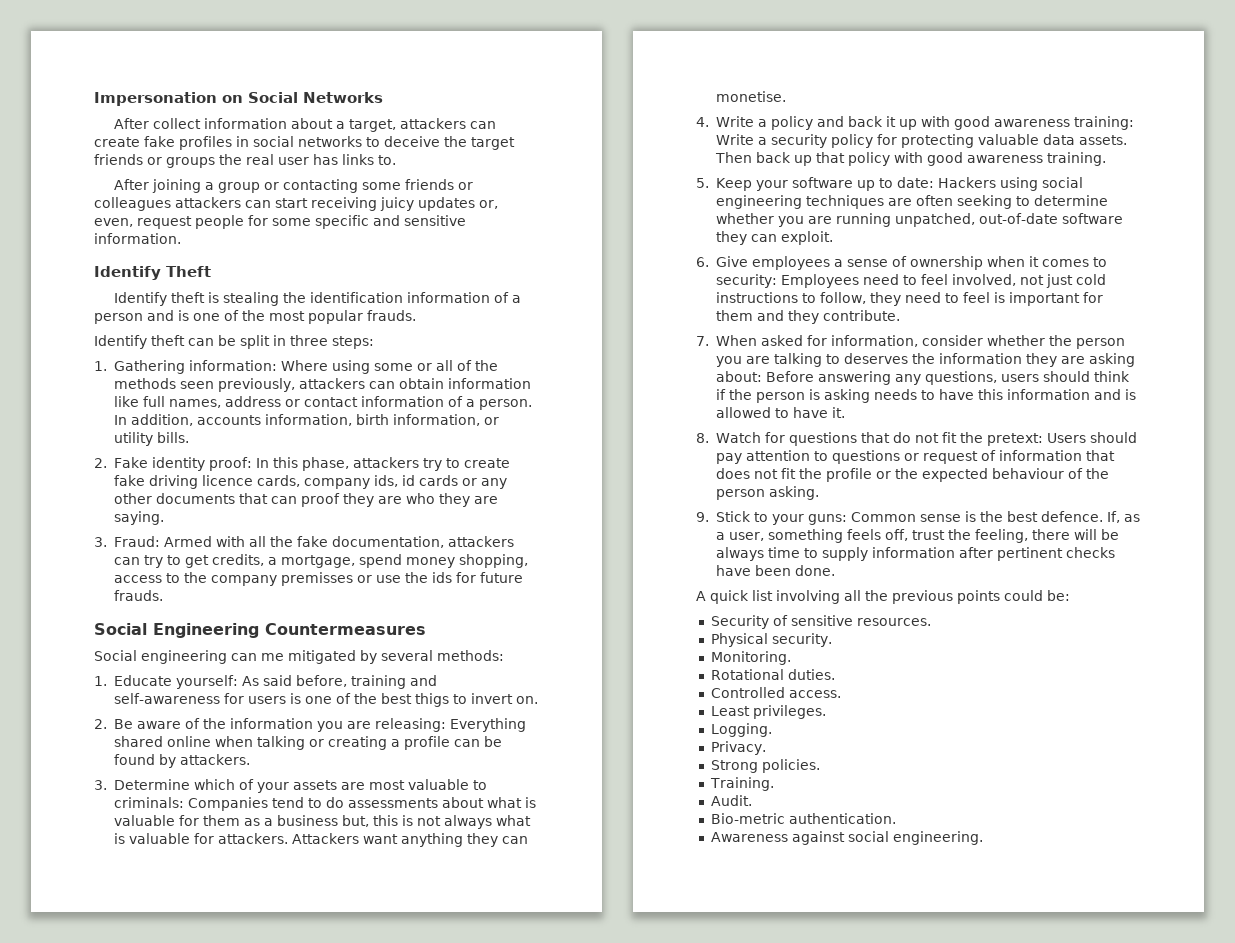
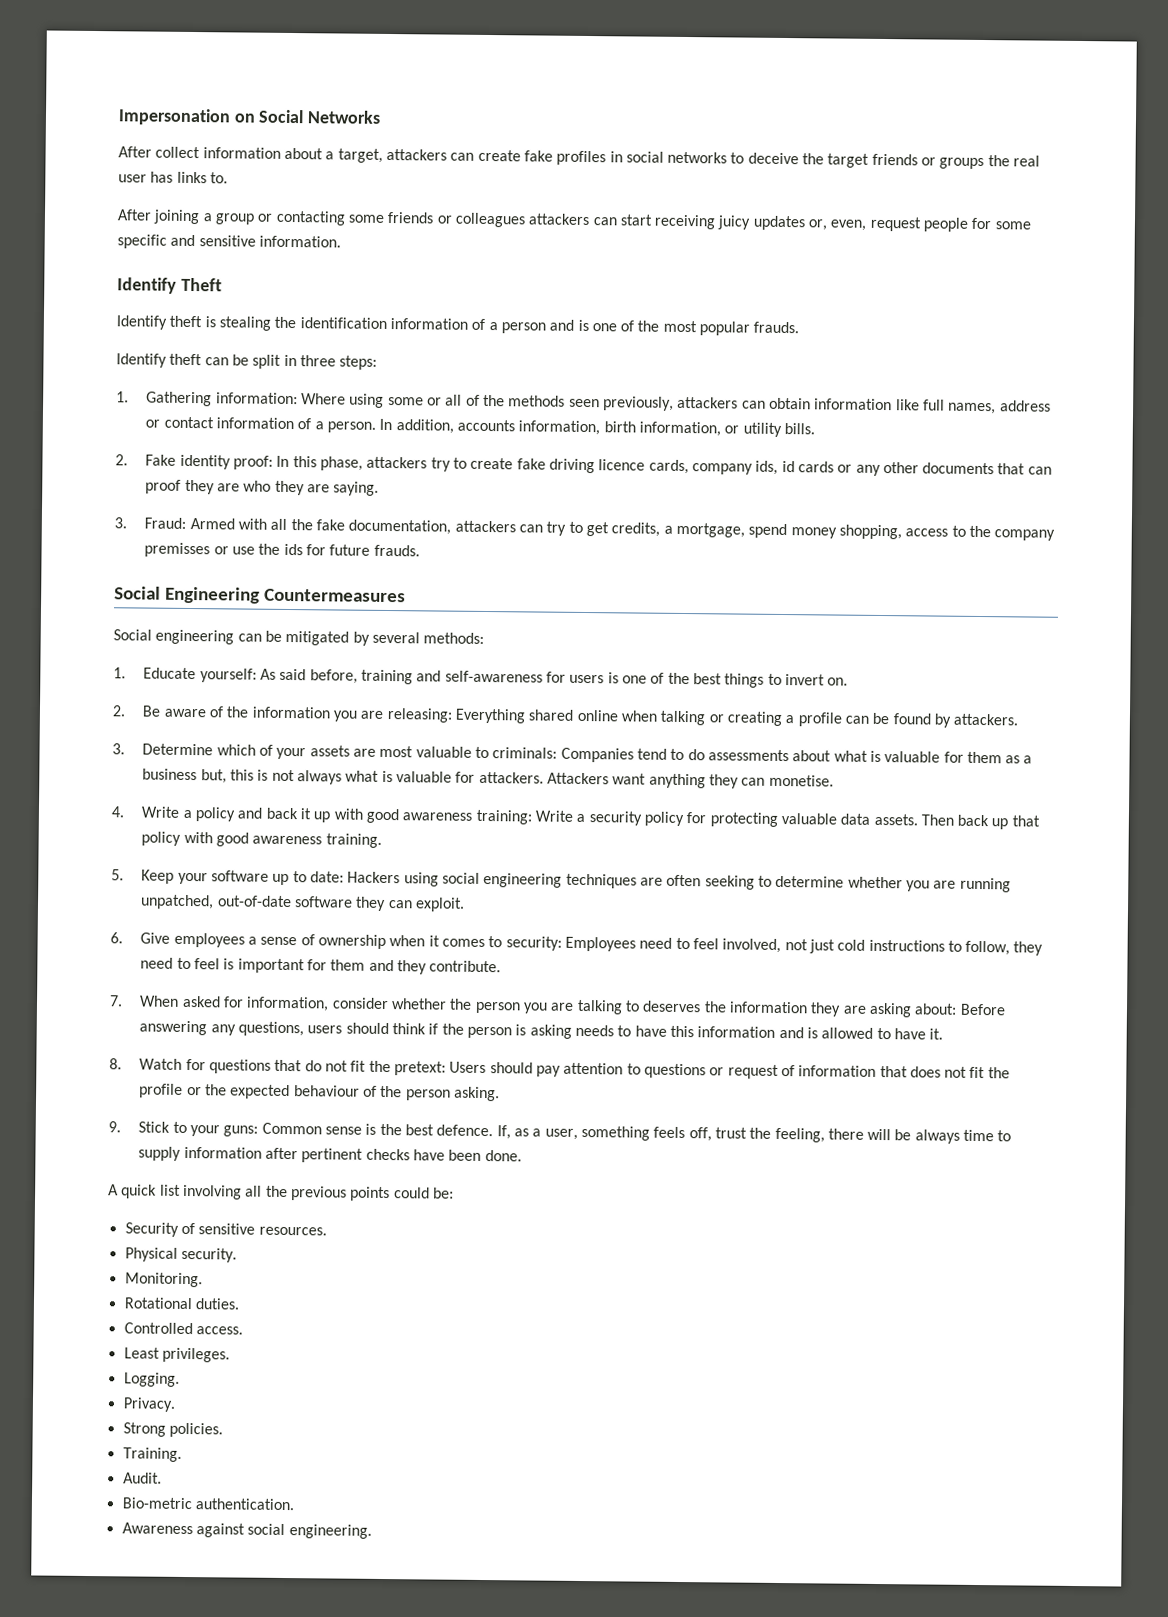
- Social engineering can me mitigated by several methods:
+ Social engineering can be mitigated by several methods:
- 1. Educate yourself: As said before, training and self-awareness for users is one of the best thigs to invert on.
+ 1. Educate yourself: As said before, training and self-awareness for users is one of the best things to invert on.

